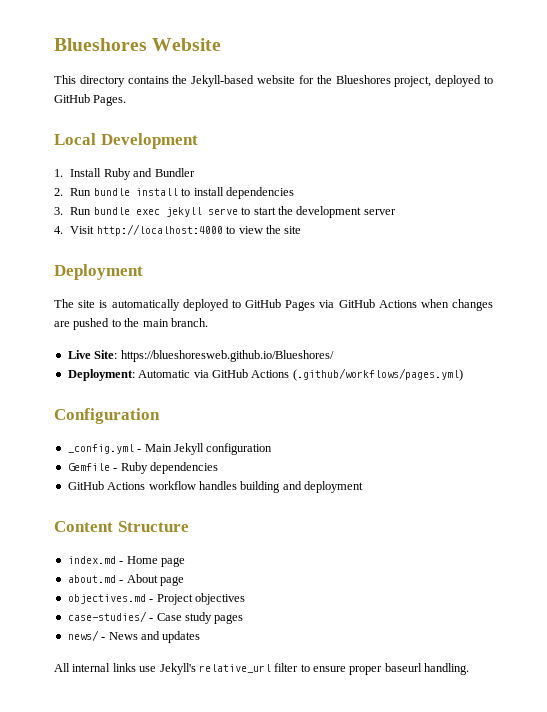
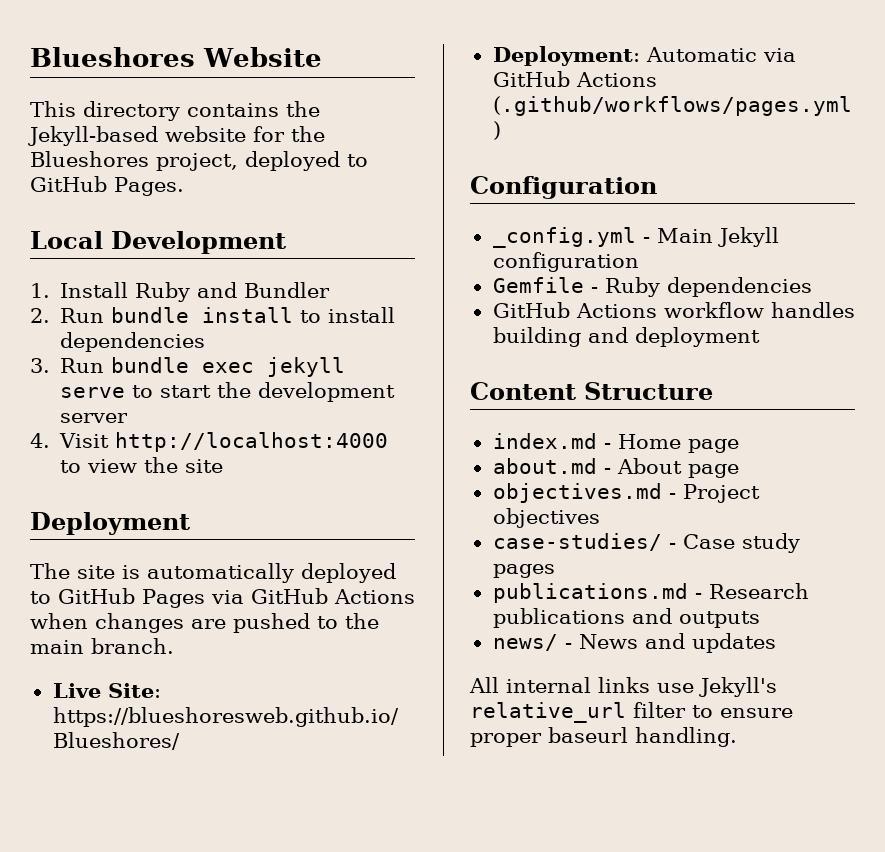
+ publications.md - Research publications and outputs

